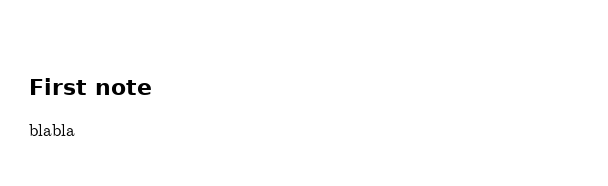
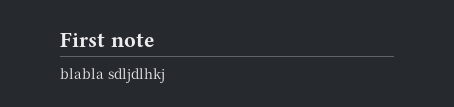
- blabla
+ blabla sdljdlhkj

